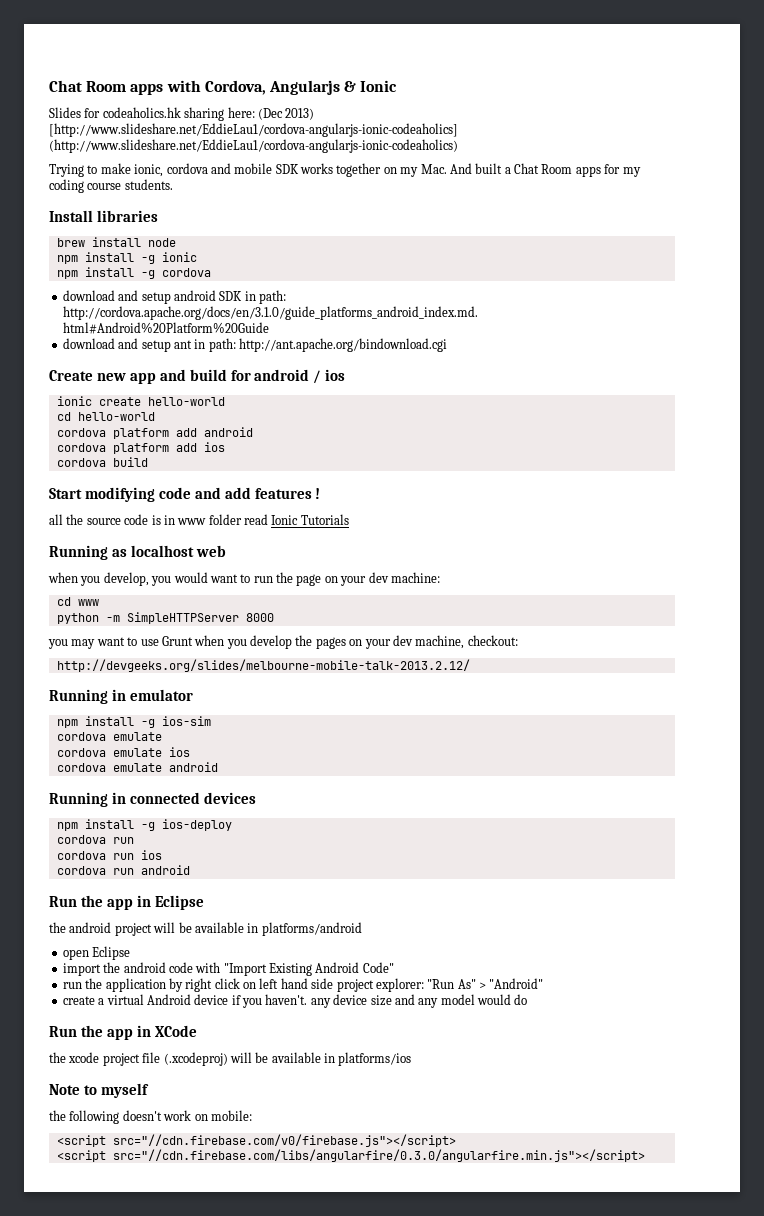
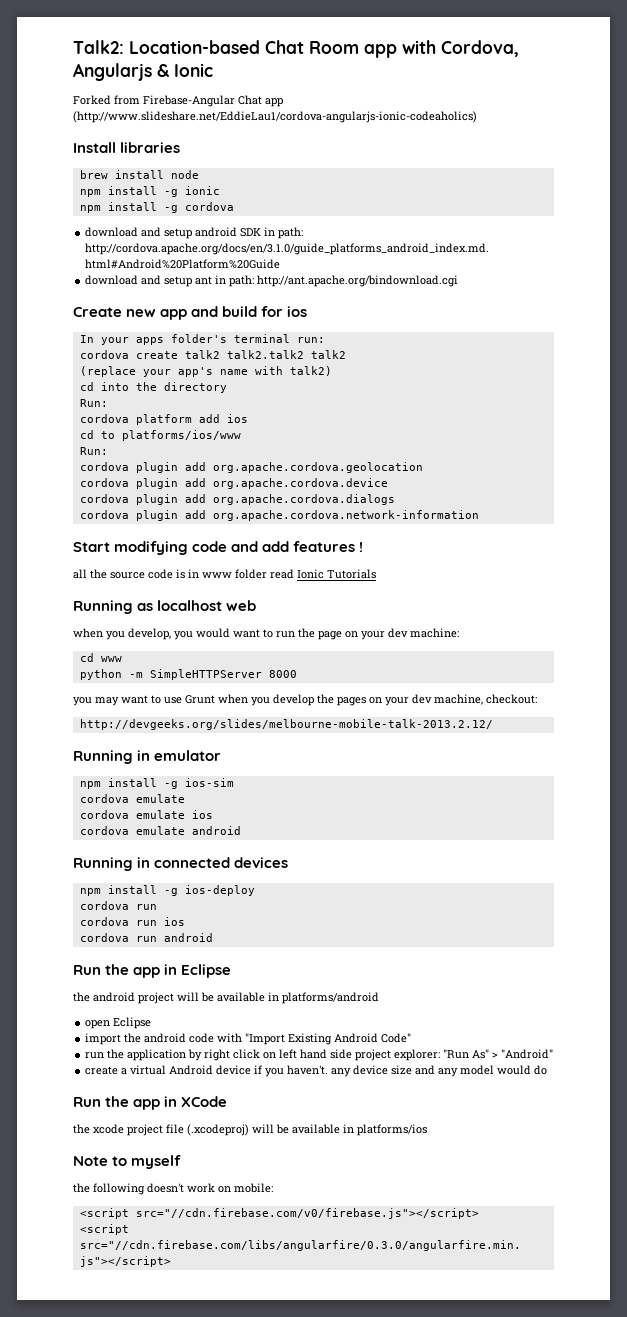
- Chat Room apps with Cordova, Angularjs & Ionic
+ Talk2: Location-based Chat Room app with Cordova, Angularjs & Ionic
- Slides for codeaholics.hk sharing here: (Dec 2013) [http://www.slideshare.net/EddieLau1/cordova-angularjs-ionic-codeaholics] (http://www.slideshare.net/EddieLau1/cordova-angularjs-ionic-codeaholics)
- Trying to make ionic, cordova and mobile SDK works together on my Mac. And built a Chat Room apps for my coding course students.
+ Forked from Firebase-Angular Chat app (http://www.slideshare.net/EddieLau1/cordova-angularjs-ionic-codeaholics)
- Create new app and build for android / ios
- ionic create hello-world
- cd hello-world
- cordova platform add android
+ Create new app and build for ios
+ In your apps folder's terminal run:
+ cordova create talk2 talk2.talk2 talk2
+ (replace your app's name with talk2)
+ cd into the directory
+ Run:
  cordova platform add ios
- cordova build
+ cd to platforms/ios/www
+ Run:
+ cordova plugin add org.apache.cordova.geolocation
+ cordova plugin add org.apache.cordova.device
+ cordova plugin add org.apache.cordova.dialogs
+ cordova plugin add org.apache.cordova.network-information

